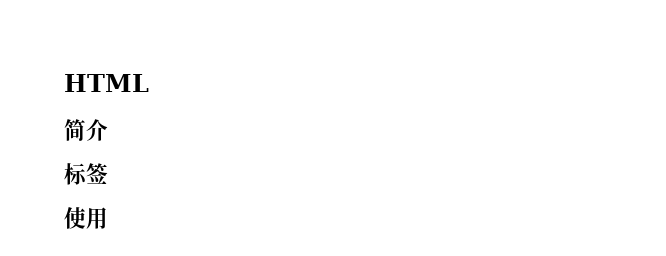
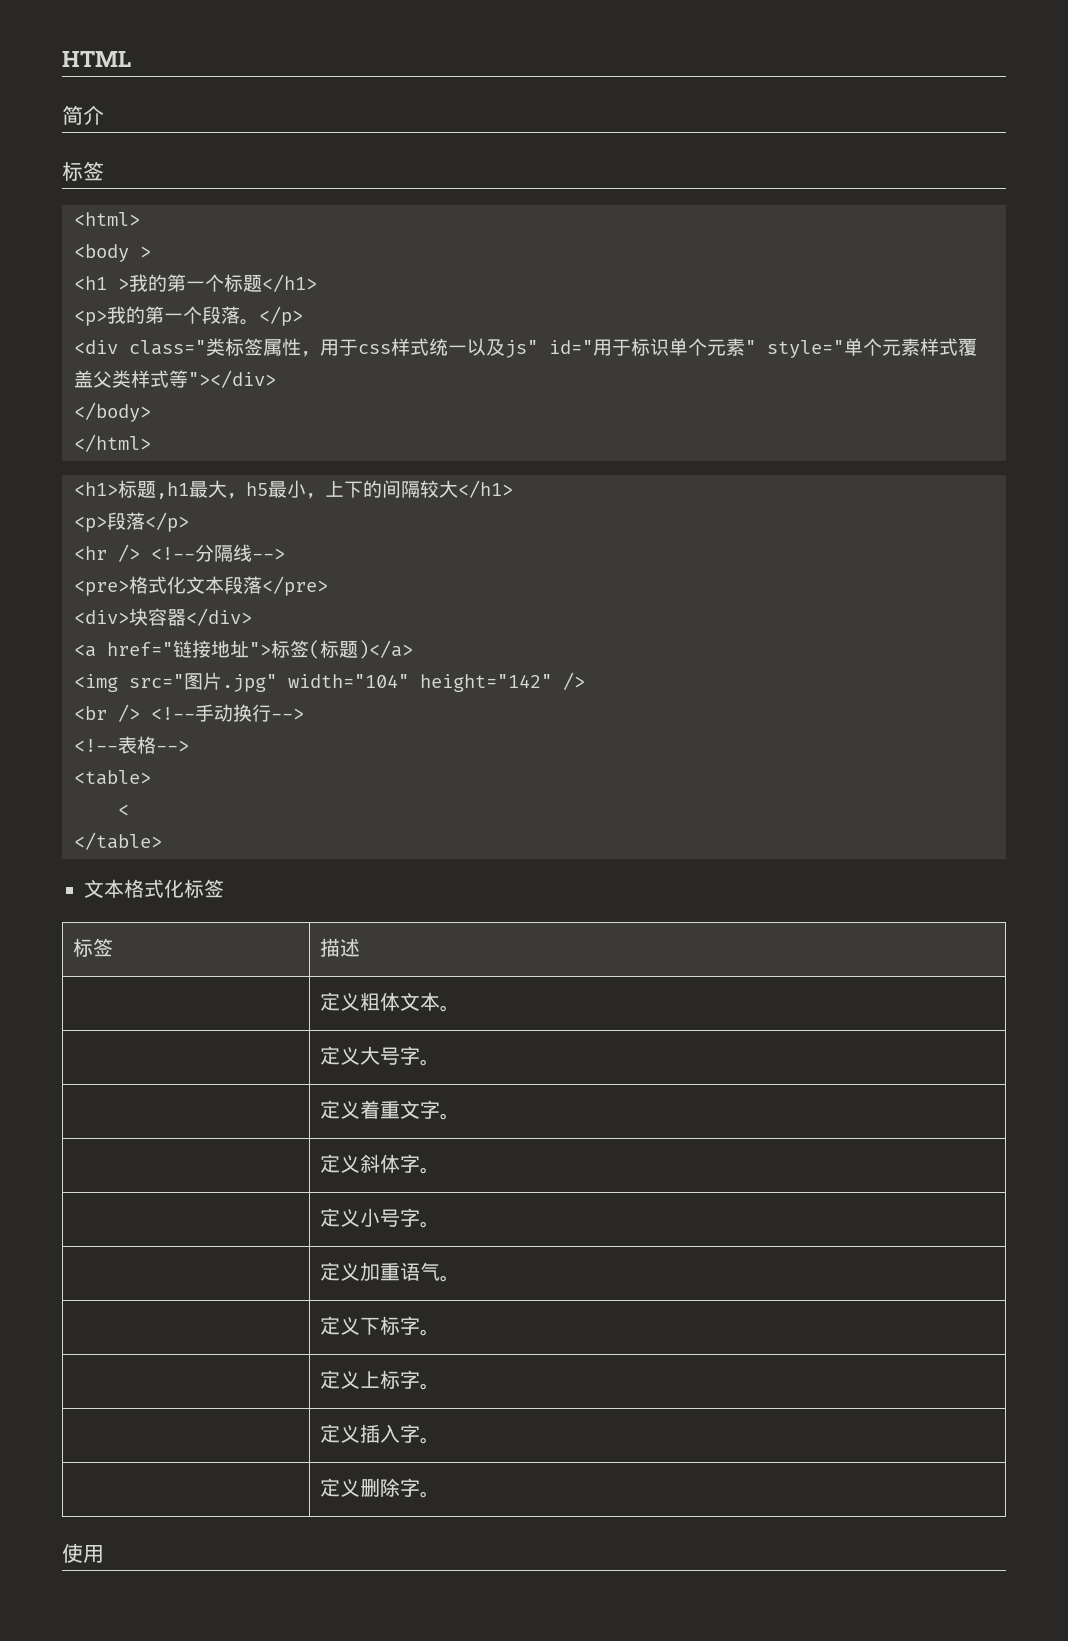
+ <html>
+ <body >
+ <h1 >我的第一个标题</h1>
+ <p>我的第一个段落。</p>
+ <div class="类标签属性，用于css样式统一以及js" id="用于标识单个元素" style="单个元素样式覆盖父类样式等"></div>
+ </body>
+ </html>
+ <h1>标题,h1最大，h5最小，上下的间隔较大</h1>
+ <p>段落</p>
+ <hr /> <!--分隔线-->
+ <pre>格式化文本段落</pre>
+ <div>块容器</div>
+ <a href="链接地址">标签(标题)</a>
+ <img src="图片.jpg" width="104" height="142" />
+ <br /> <!--手动换行-->
+ <!--表格-->
+ <table>
+ <
+ </table>
+ 文本格式化标签
+ 标签 | 描述
+ | 定义粗体文本。
+ | 定义大号字。
+ | 定义着重文字。
+ | 定义斜体字。
+ | 定义小号字。
+ | 定义加重语气。
+ | 定义下标字。
+ | 定义上标字。
+ | 定义插入字。
+ | 定义删除字。

